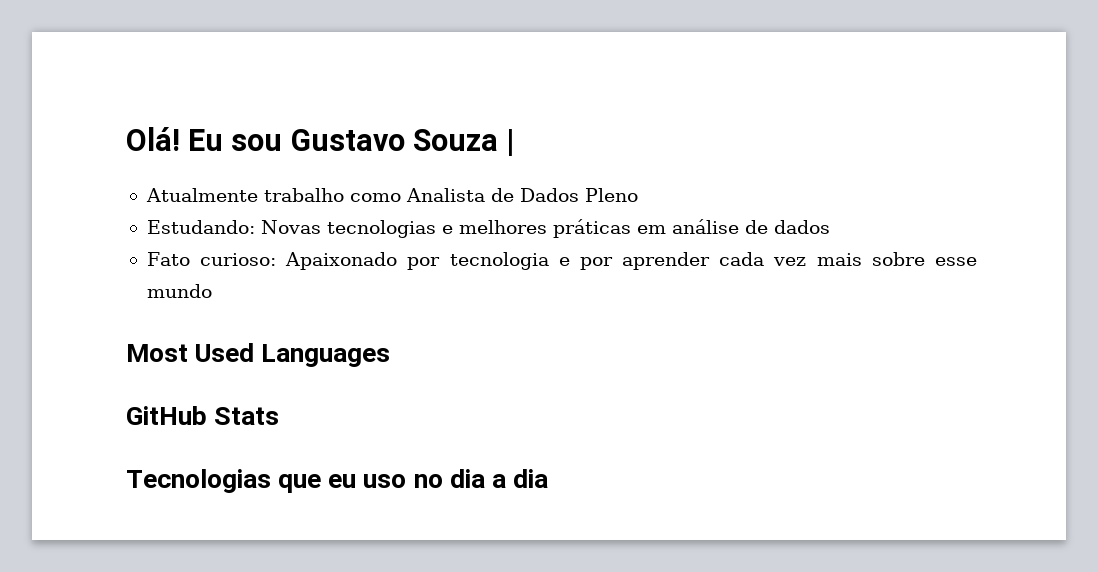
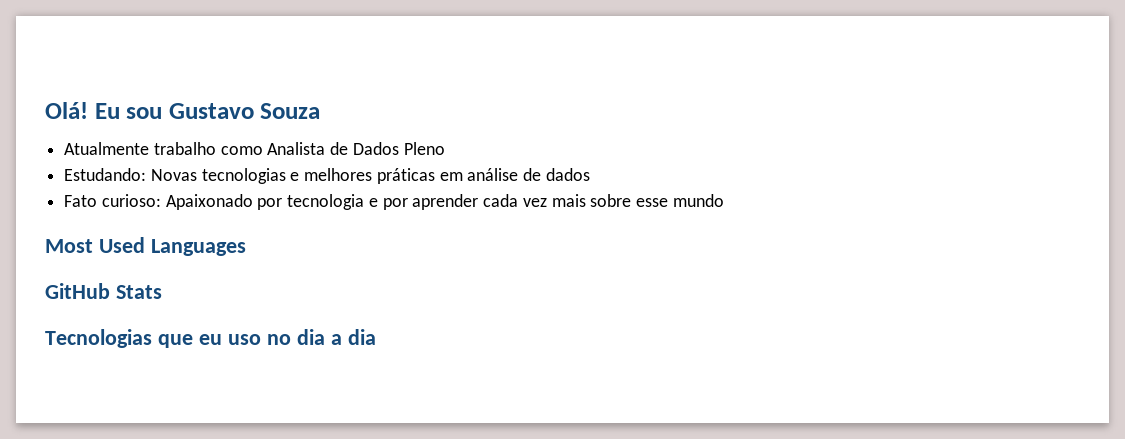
- Eu sou Gustavo Souza |
+ Eu sou Gustavo Souza

